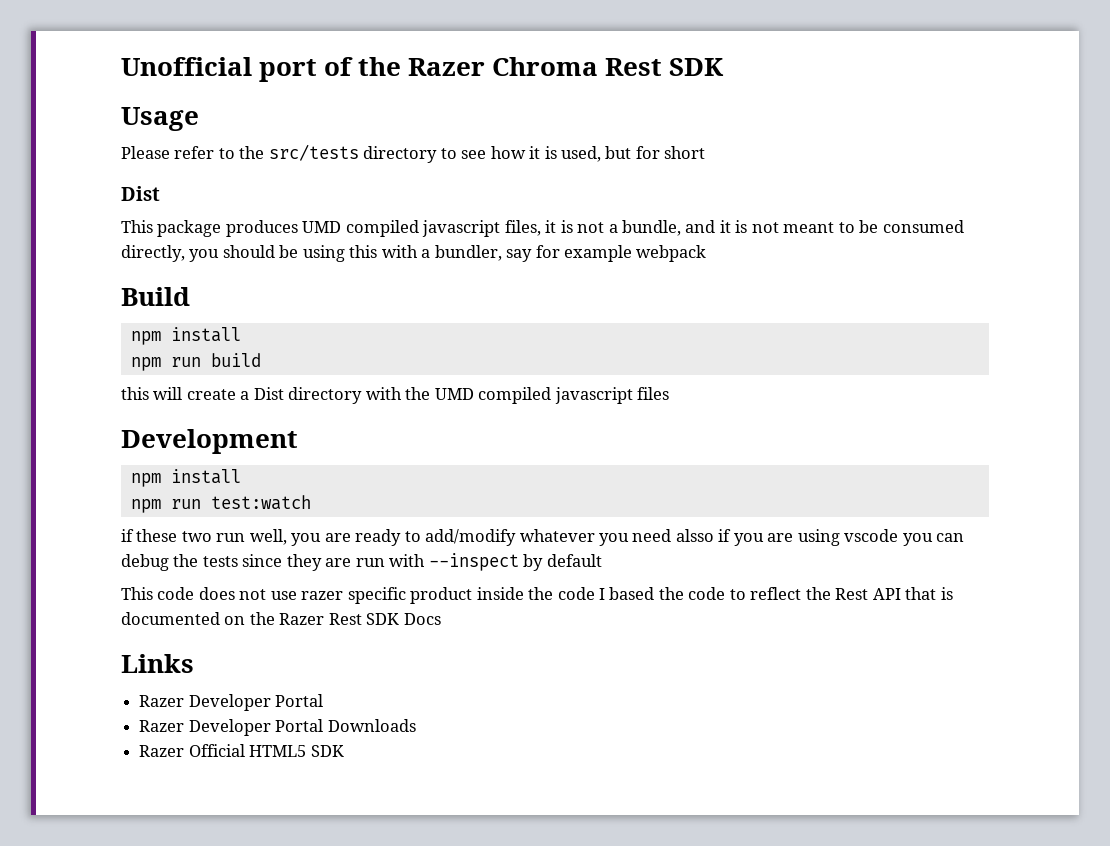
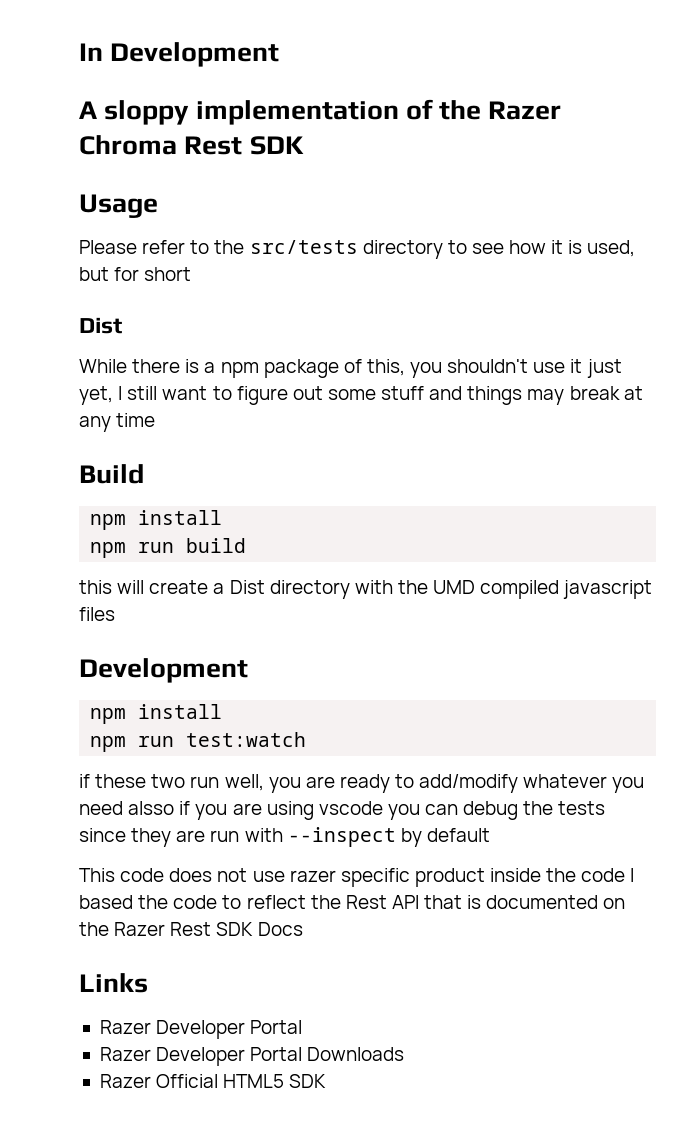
- Unofficial port of the Razer Chroma Rest SDK
+ In Development
+ A sloppy implementation of the Razer Chroma Rest SDK
- This package produces UMD compiled javascript files, it is not a bundle, and it is not meant to be consumed directly, you should be using this with a bundler, say for example webpack
+ While there is a npm package of this, you shouldn't use it just yet, I still want to figure out some stuff and things may break at any time

